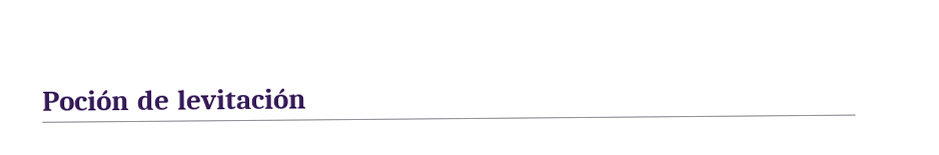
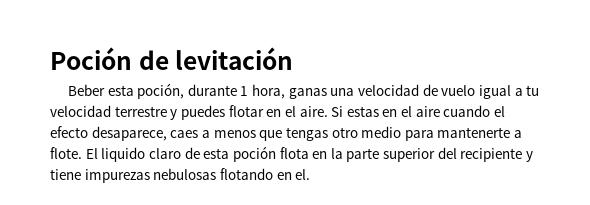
+ Beber esta poción, durante 1 hora, ganas una velocidad de vuelo igual a tu velocidad terrestre y puedes flotar en el aire. Si estas en el aire cuando el efecto desaparece, caes a menos que tengas otro medio para mantenerte a flote. El liquido claro de esta poción flota en la parte superior del recipiente y tiene impurezas nebulosas flotando en el.

